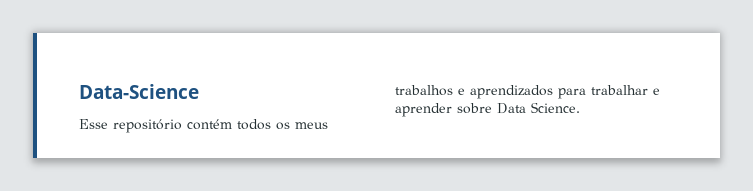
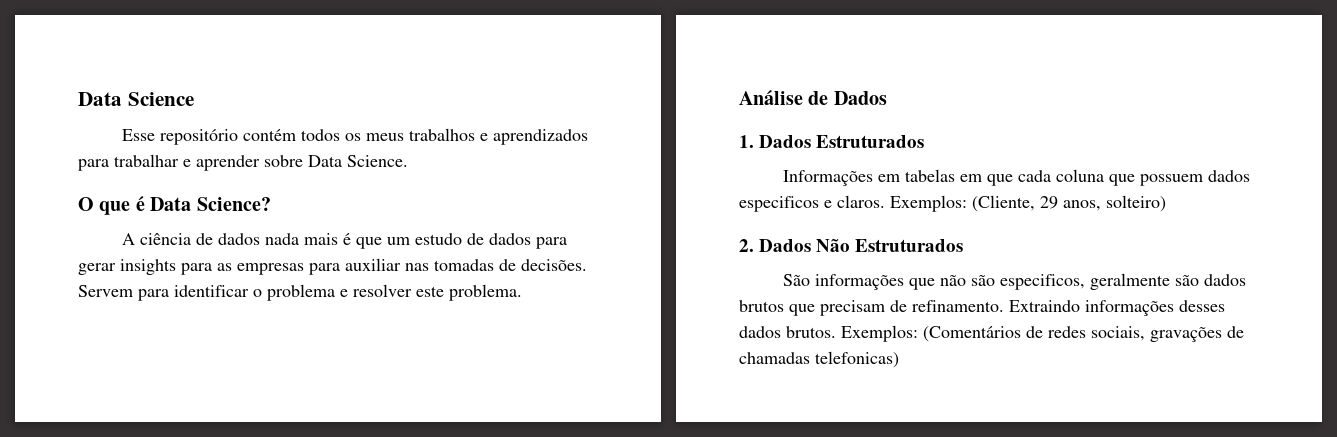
- Data-Science
+ Data Science
+ O que é Data Science?
+ A ciência de dados nada mais é que um estudo de dados para gerar insights para as empresas para auxiliar nas tomadas de decisões. Servem para identificar o problema e resolver este problema.
+ Análise de Dados
+ 1. Dados Estruturados
+ Informações em tabelas em que cada coluna que possuem dados especificos e claros. Exemplos: (Cliente, 29 anos, solteiro)
+ 2. Dados Não Estruturados
+ São informações que não são especificos, geralmente são dados brutos que precisam de refinamento. Extraindo informações desses dados brutos. Exemplos: (Comentários de redes sociais, gravações de chamadas telefonicas)

